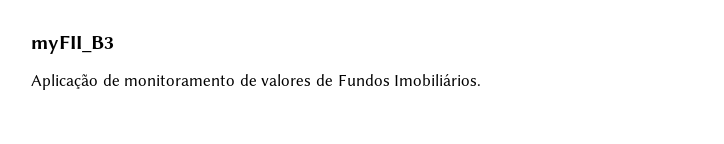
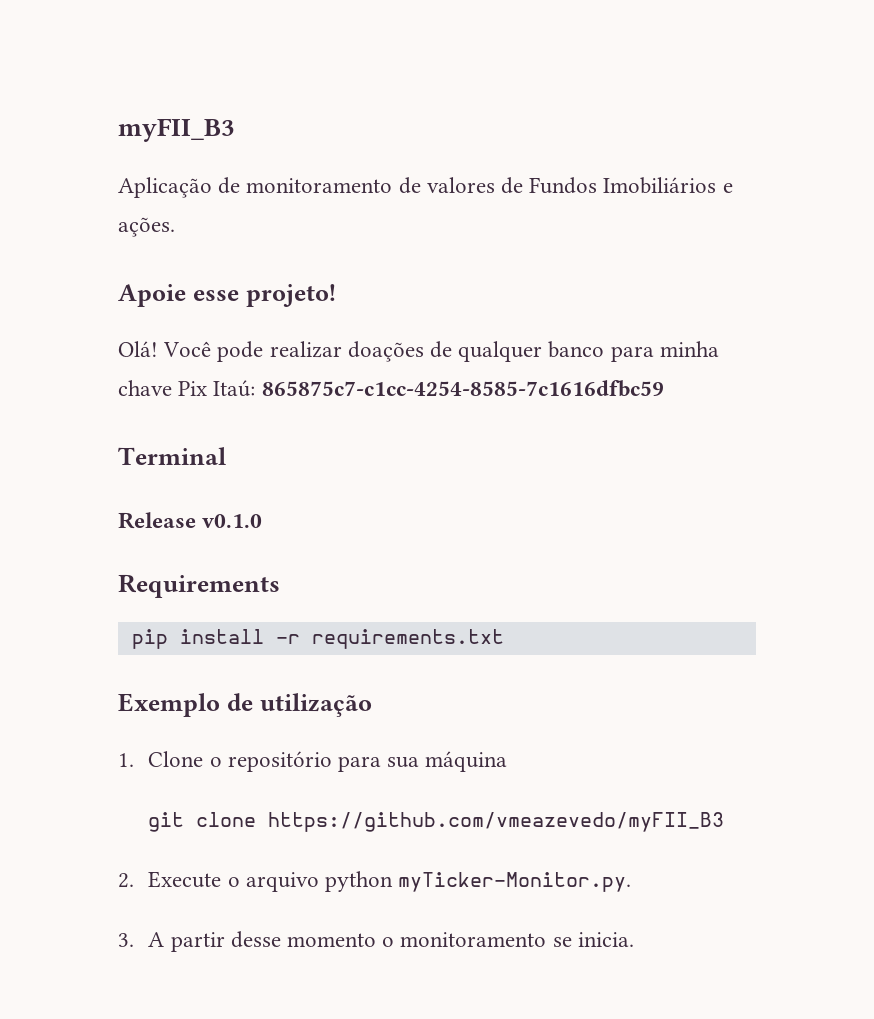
- Aplicação de monitoramento de valores de Fundos Imobiliários.
+ Aplicação de monitoramento de valores de Fundos Imobiliários e ações.
+ Apoie esse projeto!
+ Olá! Você pode realizar doações de qualquer banco para minha chave Pix Itaú: 865875c7-c1cc-4254-8585-7c1616dfbc59
+ Terminal
+ Release v0.1.0
+ Requirements
+ pip install -r requirements.txt
+ Exemplo de utilização
+ 1. Clone o repositório para sua máquina
+ git clone https://github.com/vmeazevedo/myFII_B3
+ 2. Execute o arquivo python myTicker-Monitor.py.
+ 3. A partir desse momento o monitoramento se inicia.

